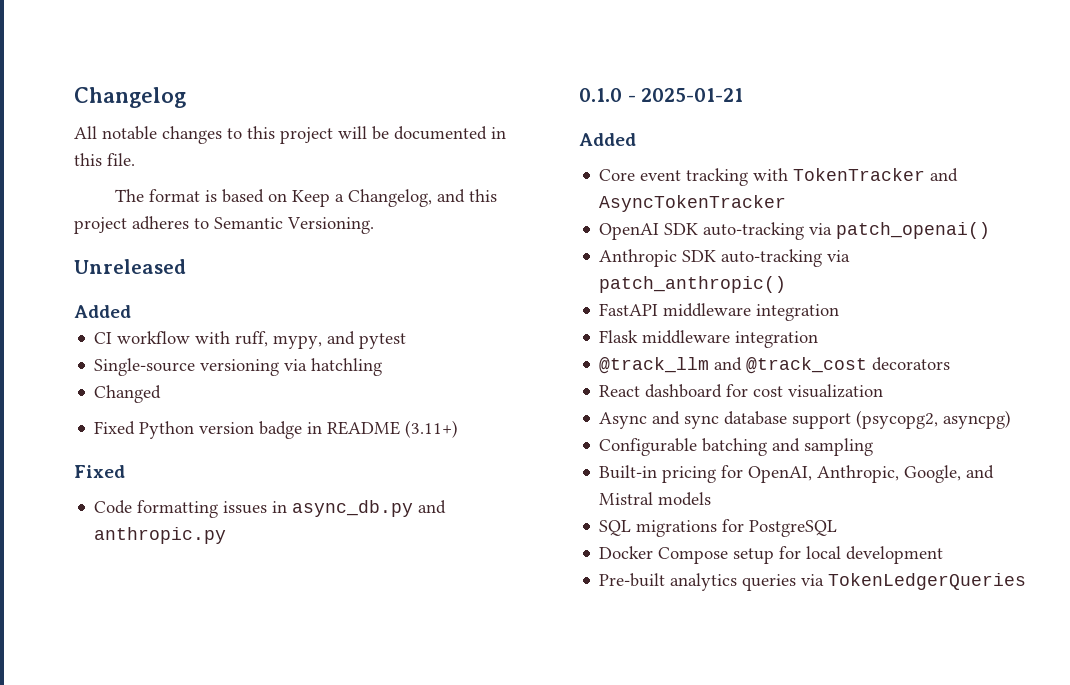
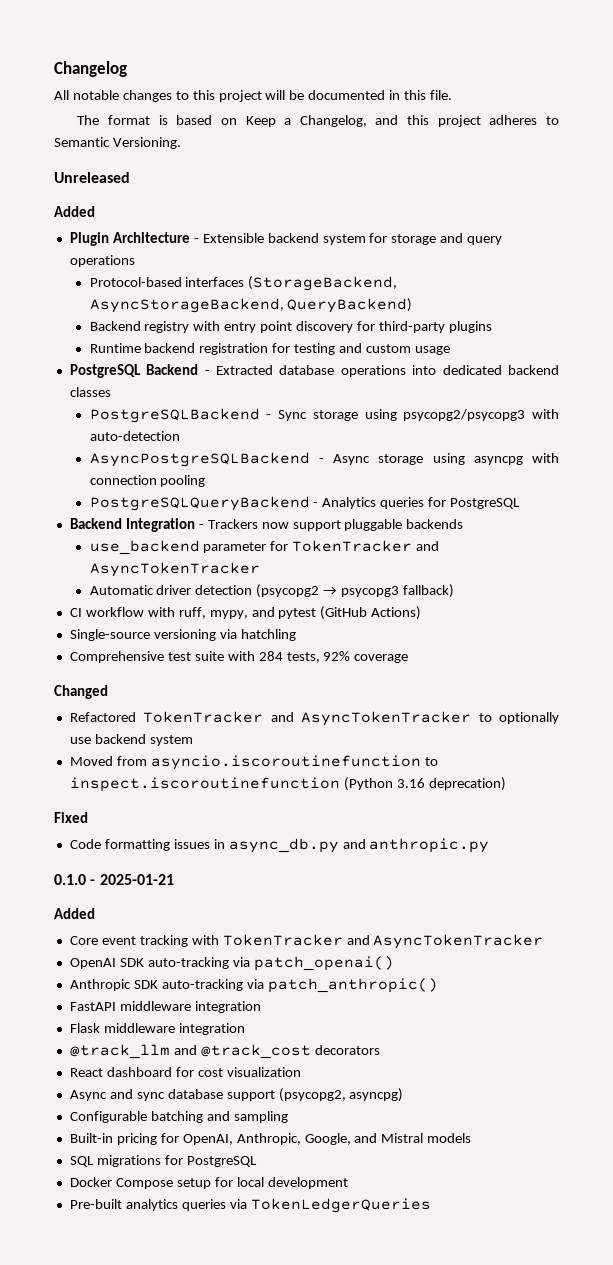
+ Plugin Architecture - Extensible backend system for storage and query operations
+ Protocol-based interfaces (StorageBackend, AsyncStorageBackend, QueryBackend)
+ Backend registry with entry point discovery for third-party plugins
+ Runtime backend registration for testing and custom usage
+ PostgreSQL Backend - Extracted database operations into dedicated backend classes
+ PostgreSQLBackend - Sync storage using psycopg2/psycopg3 with auto-detection
+ AsyncPostgreSQLBackend - Async storage using asyncpg with connection pooling
+ PostgreSQLQueryBackend - Analytics queries for PostgreSQL
+ Backend Integration - Trackers now support pluggable backends
+ use_backend parameter for TokenTracker and AsyncTokenTracker
+ Automatic driver detection (psycopg2 → psycopg3 fallback)
- CI workflow with ruff, mypy, and pytest
+ CI workflow with ruff, mypy, and pytest (GitHub Actions)
+ Comprehensive test suite with 284 tests, 92% coverage
  Changed
- Fixed Python version badge in README (3.11+)
+ Refactored TokenTracker and AsyncTokenTracker to optionally use backend system
+ Moved from asyncio.iscoroutinefunction to inspect.iscoroutinefunction (Python 3.16 deprecation)

